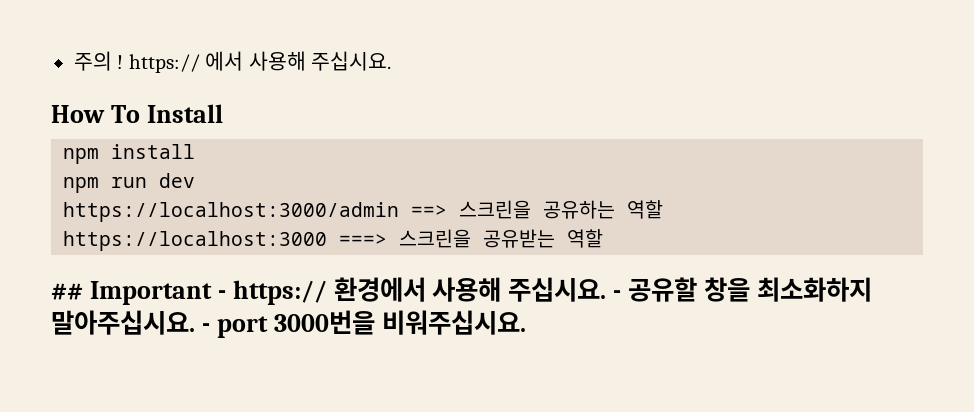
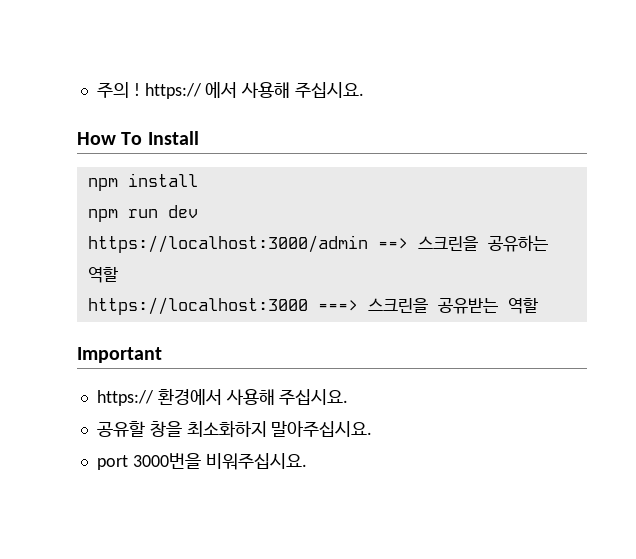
- ## Important - https:// 환경에서 사용해 주십시요. - 공유할 창을 최소화하지 말아주십시요. - port 3000번을 비워주십시요.
+ Important
+ https:// 환경에서 사용해 주십시요.
+ 공유할 창을 최소화하지 말아주십시요.
+ port 3000번을 비워주십시요.

